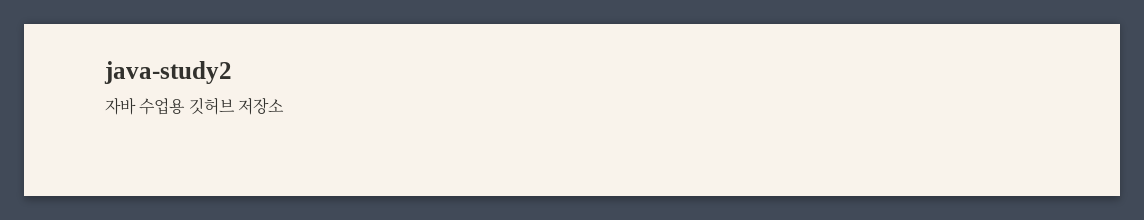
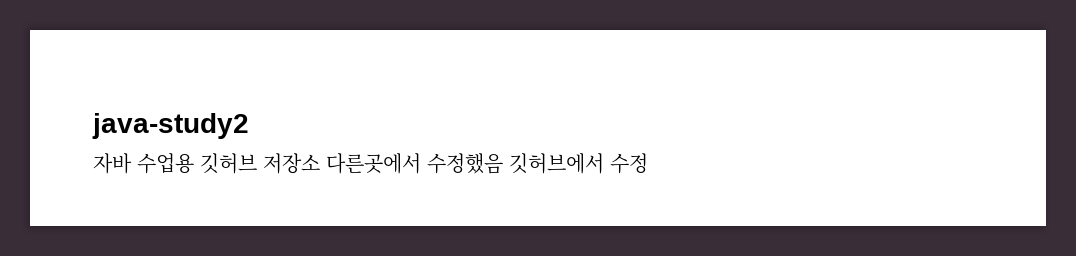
- 자바 수업용 깃허브 저장소
+ 자바 수업용 깃허브 저장소 다른곳에서 수정했음 깃허브에서 수정

